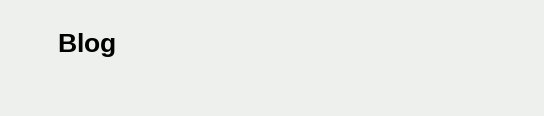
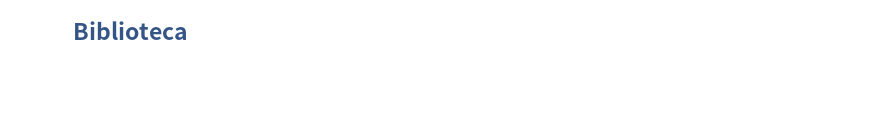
- Blog
+ Biblioteca

